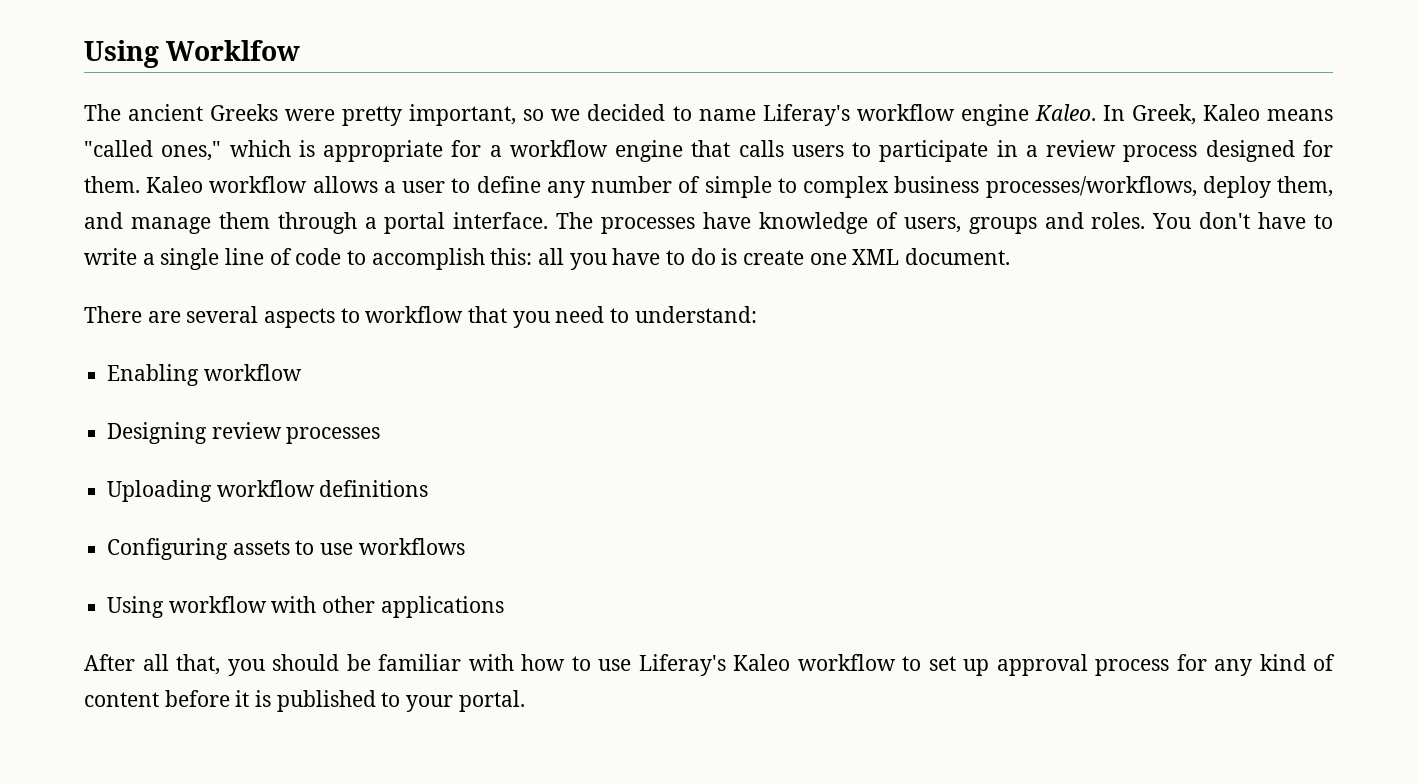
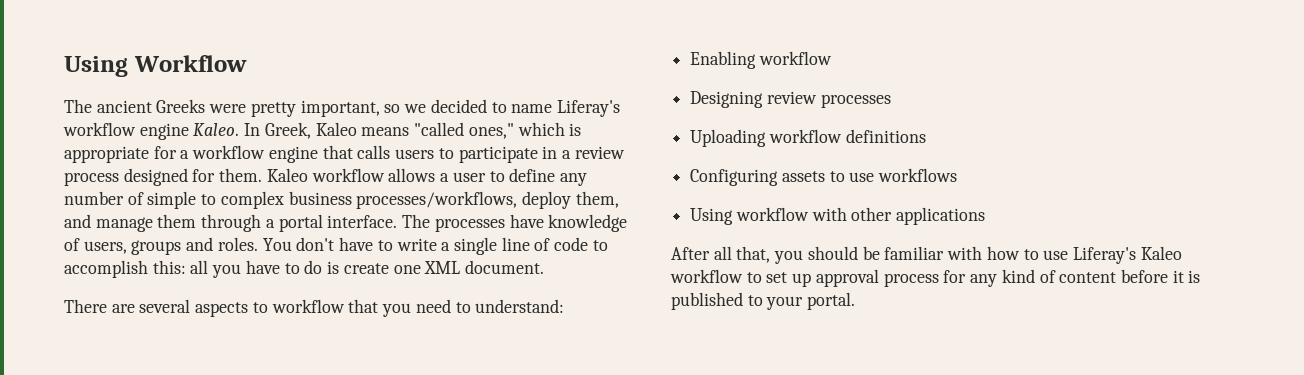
- Using Worklfow
+ Using Workflow

